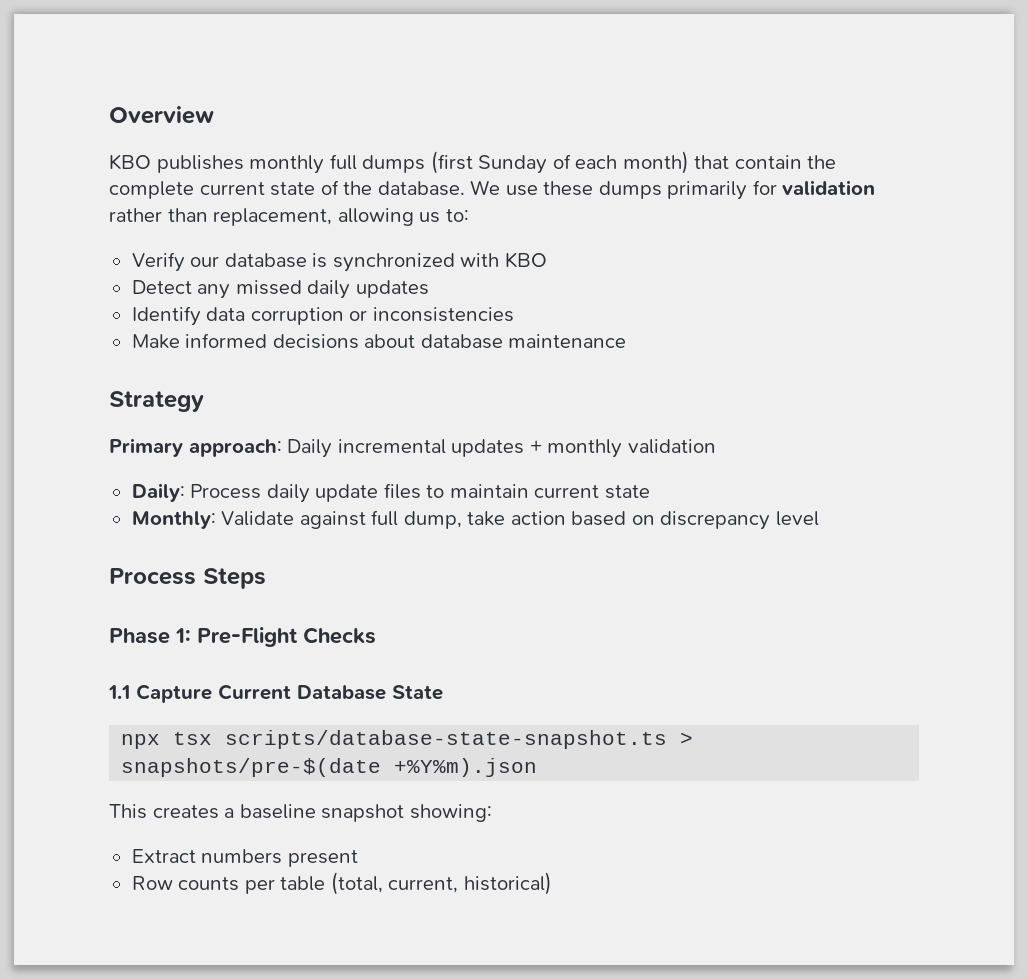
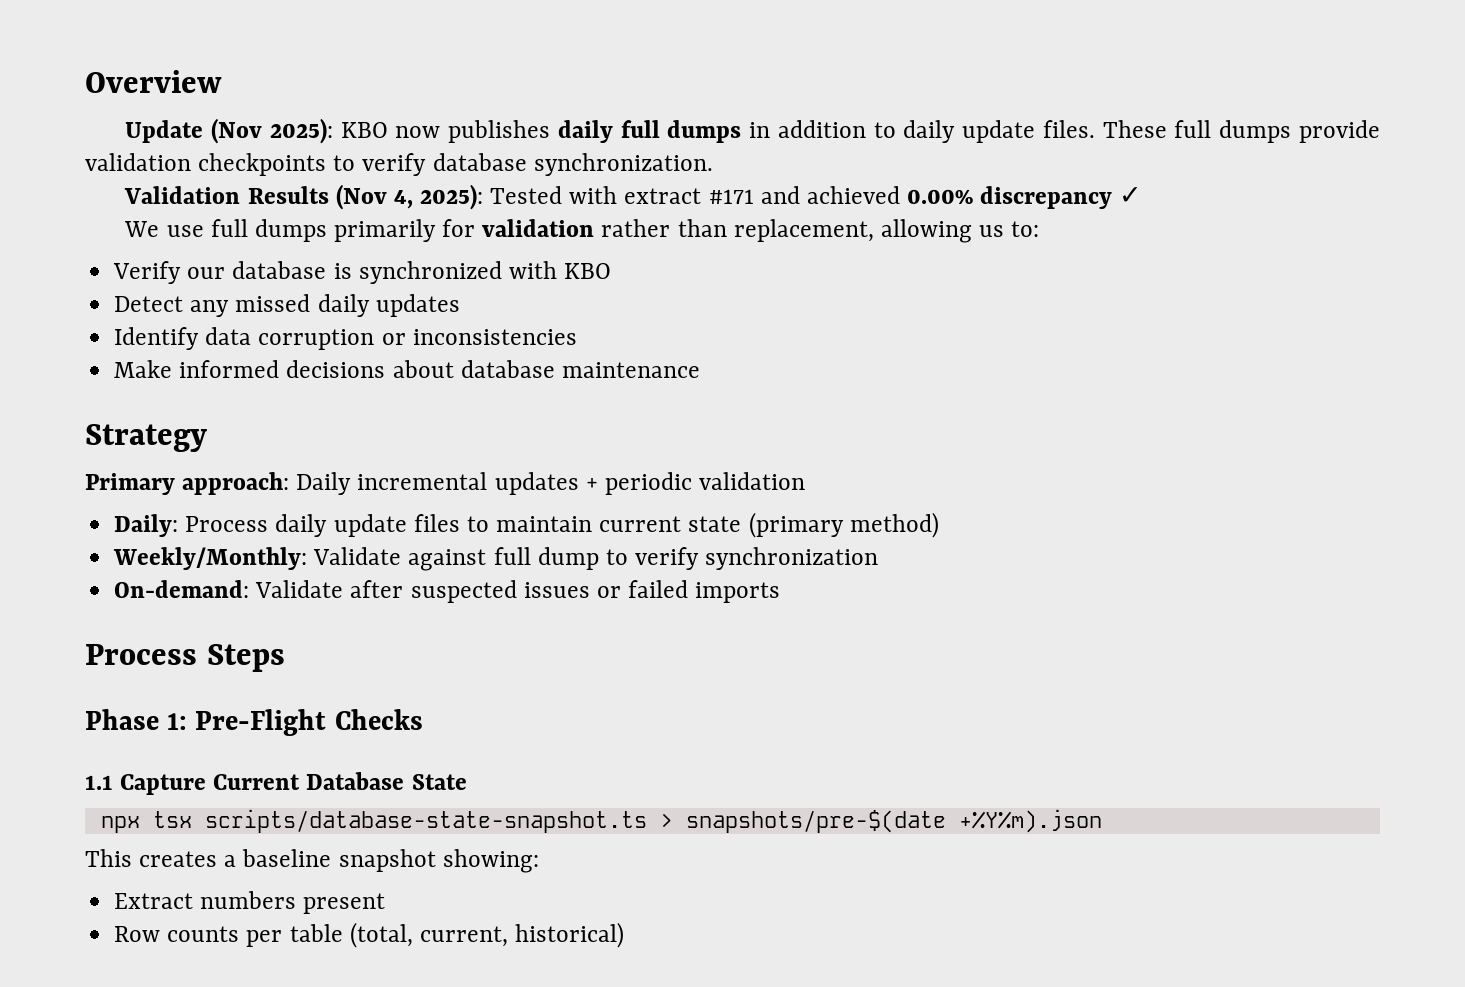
- KBO publishes monthly full dumps (first Sunday of each month) that contain the complete current state of the database. We use these dumps primarily for validation rather than replacement, allowing us to:
+ Update (Nov 2025): KBO now publishes daily full dumps in addition to daily update files. These full dumps provide validation checkpoints to verify database synchronization.
+ Validation Results (Nov 4, 2025): Tested with extract #171 and achieved 0.00% discrepancy ✓
+ We use full dumps primarily for validation rather than replacement, allowing us to:
- Primary approach: Daily incremental updates + monthly validation
+ Primary approach: Daily incremental updates + periodic validation
- Daily: Process daily update files to maintain current state
- Monthly: Validate against full dump, take action based on discrepancy level
+ Daily: Process daily update files to maintain current state (primary method)
+ Weekly/Monthly: Validate against full dump to verify synchronization
+ On-demand: Validate after suspected issues or failed imports

